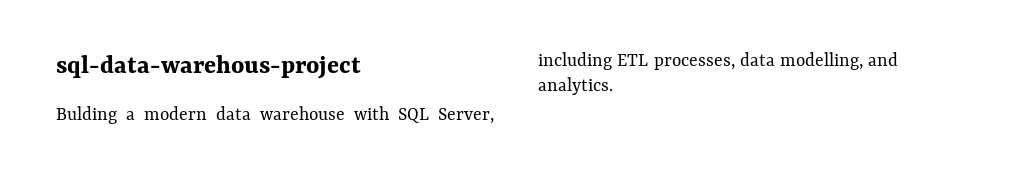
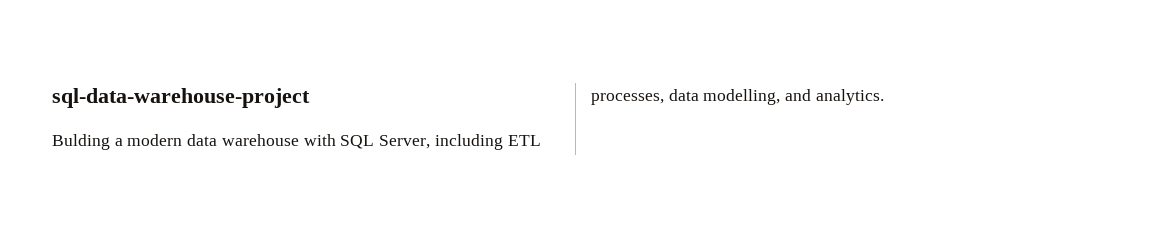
- sql-data-warehous-project
+ sql-data-warehouse-project

